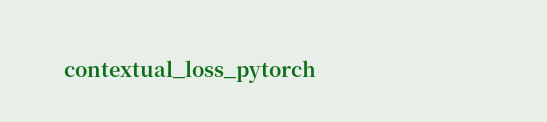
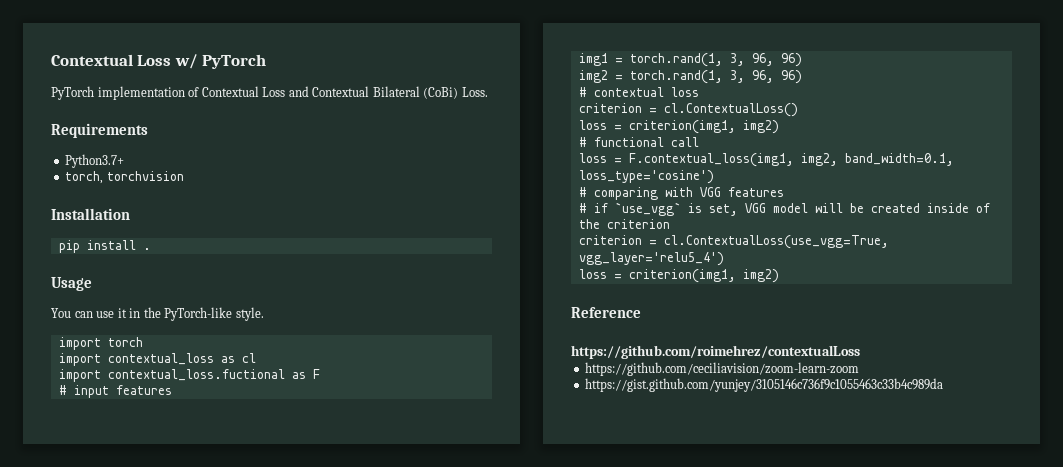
- contextual_loss_pytorch
+ Contextual Loss w/ PyTorch
+ PyTorch implementation of Contextual Loss and Contextual Bilateral (CoBi) Loss.
+ Requirements
+ Python3.7+
+ torch, torchvision
+ Installation
+ pip install .
+ Usage
+ You can use it in the PyTorch-like style.
+ import torch
+ import contextual_loss as cl
+ import contextual_loss.fuctional as F
+ # input features
+ img1 = torch.rand(1, 3, 96, 96)
+ img2 = torch.rand(1, 3, 96, 96)
+ # contextual loss
+ criterion = cl.ContextualLoss()
+ loss = criterion(img1, img2)
+ # functional call
+ loss = F.contextual_loss(img1, img2, band_width=0.1, loss_type='cosine')
+ # comparing with VGG features
+ # if `use_vgg` is set, VGG model will be created inside of the criterion
+ criterion = cl.ContextualLoss(use_vgg=True, vgg_layer='relu5_4')
+ loss = criterion(img1, img2)
+ Reference
+ https://github.com/roimehrez/contextualLoss
+ https://github.com/ceciliavision/zoom-learn-zoom
+ https://gist.github.com/yunjey/3105146c736f9c1055463c33b4c989da

